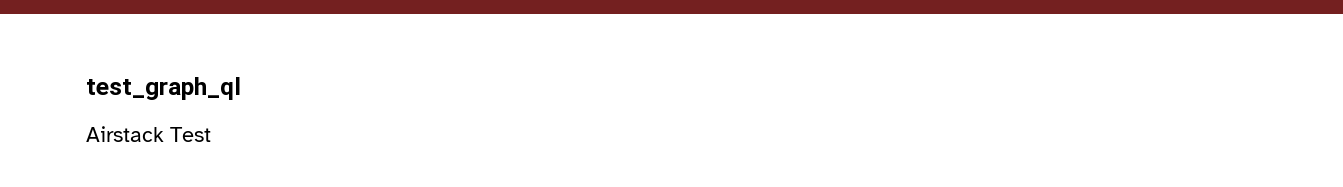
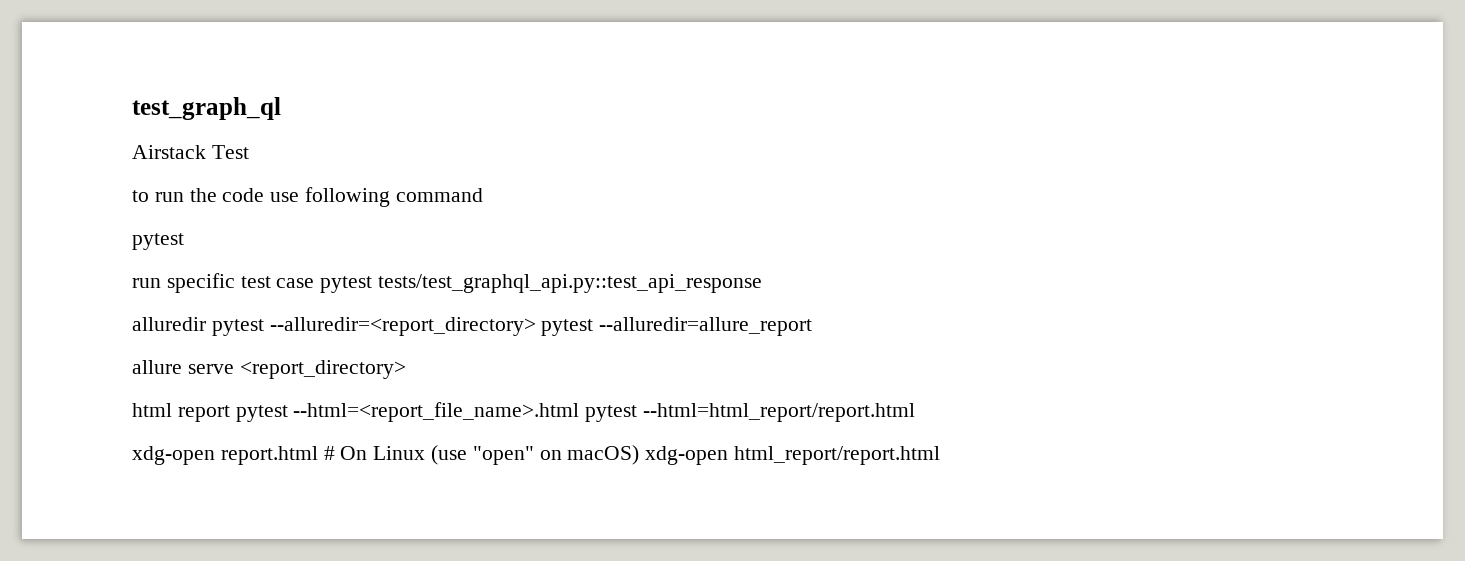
+ to run the code use following command
+ pytest
+ run specific test case pytest tests/test_graphql_api.py::test_api_response
+ alluredir pytest --alluredir=<report_directory> pytest --alluredir=allure_report
+ allure serve <report_directory>
+ html report pytest --html=<report_file_name>.html pytest --html=html_report/report.html
+ xdg-open report.html # On Linux (use "open" on macOS) xdg-open html_report/report.html

